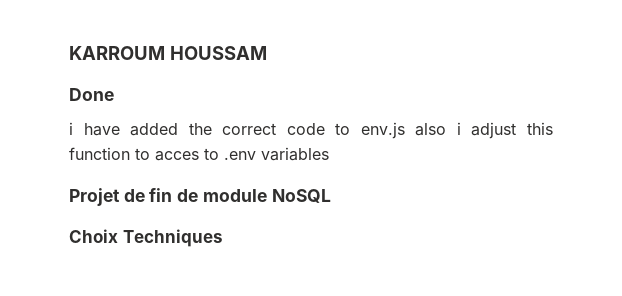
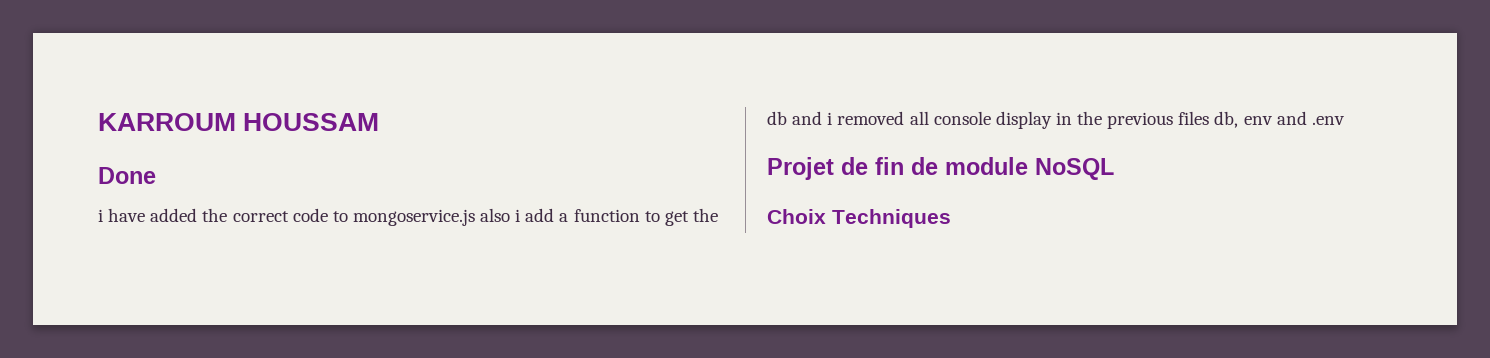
- i have added the correct code to env.js also i adjust this function to acces to .env variables
+ i have added the correct code to mongoservice.js also i add a function to get the db and i removed all console display in the previous files db, env and .env

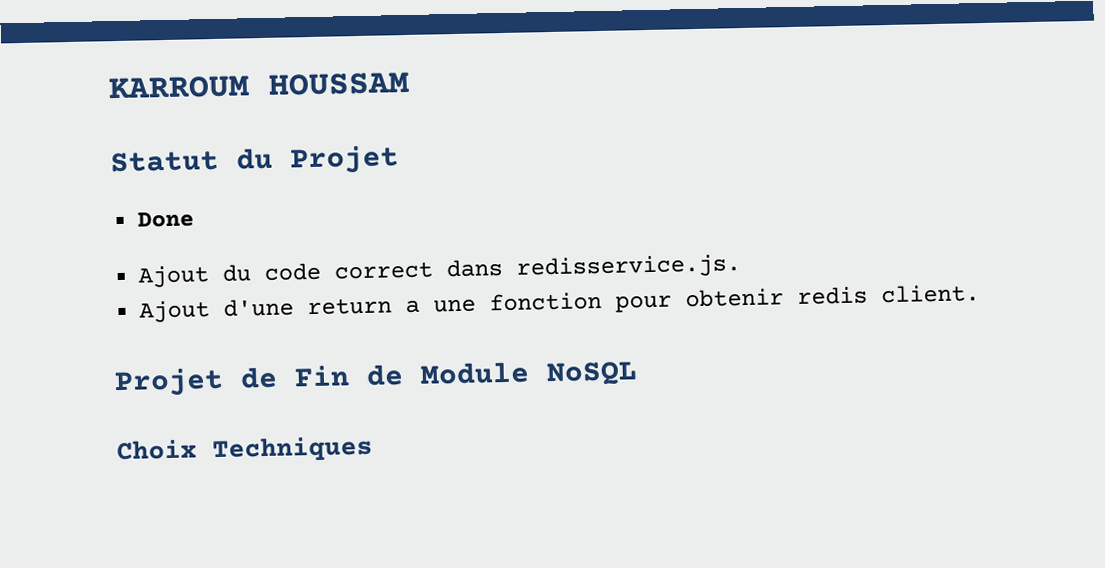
+ Statut du Projet
  Done
- i have added the correct code to mongoservice.js also i add a function to get the db and i removed all console display in the previous files db, env and .env
+ Ajout du code correct dans redisservice.js.
+ Ajout d'une return a une fonction pour obtenir redis client.
- Projet de fin de module NoSQL
+ Projet de Fin de Module NoSQL

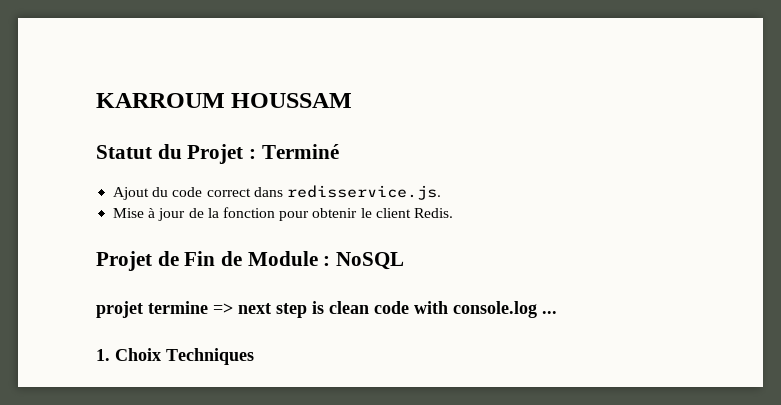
- Statut du Projet
- Done
+ Statut du Projet : Terminé
- Ajout d'une return a une fonction pour obtenir redis client.
+ Mise à jour de la fonction pour obtenir le client Redis.
- Projet de Fin de Module NoSQL
+ Projet de Fin de Module : NoSQL
- Choix Techniques
+ projet termine => next step is clean code with console.log ...
+ 1. Choix Techniques

